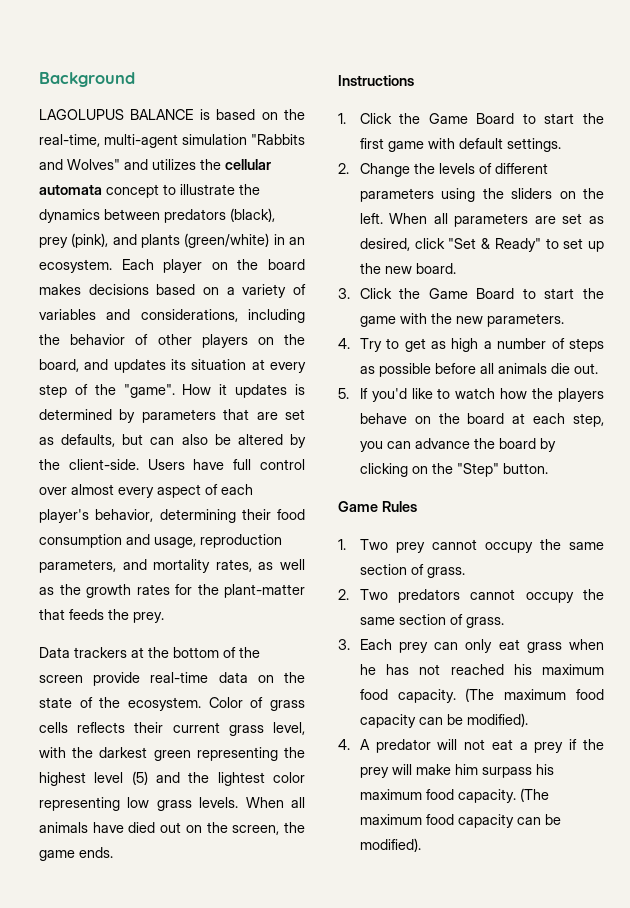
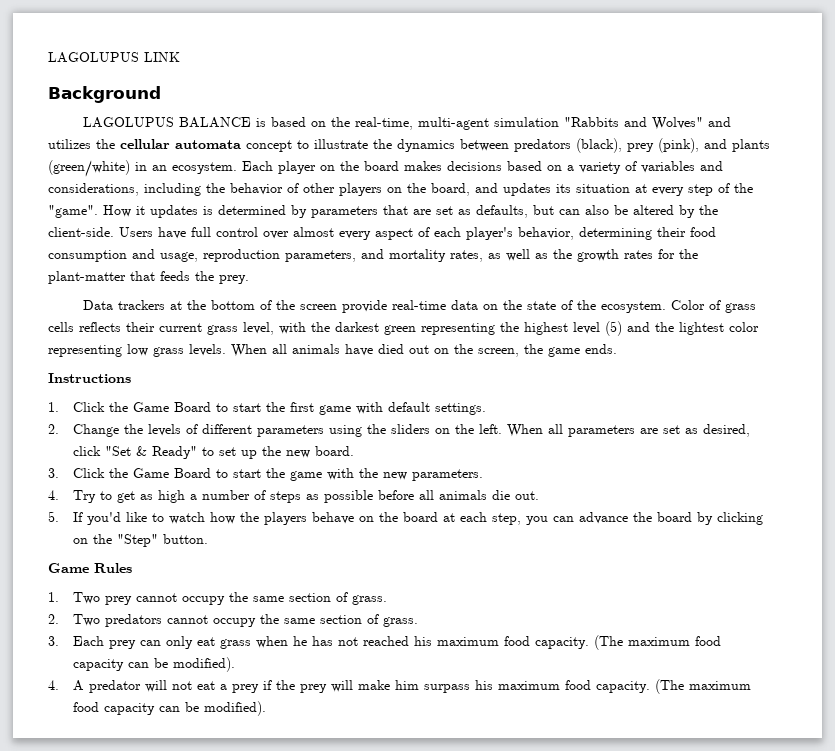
+ LAGOLUPUS LINK

